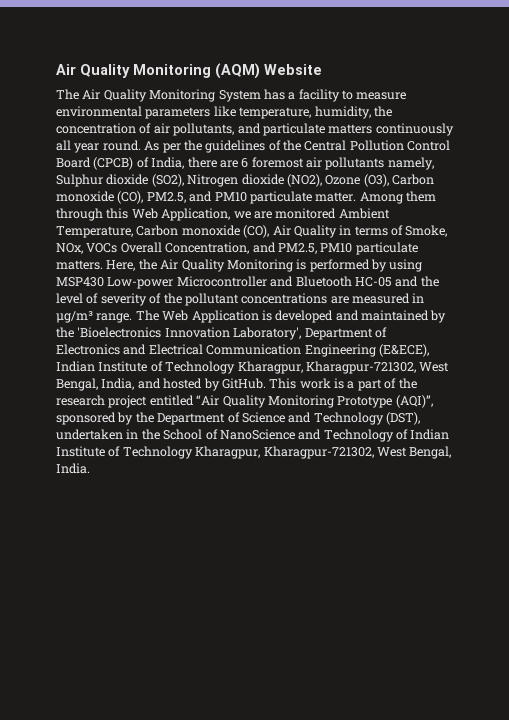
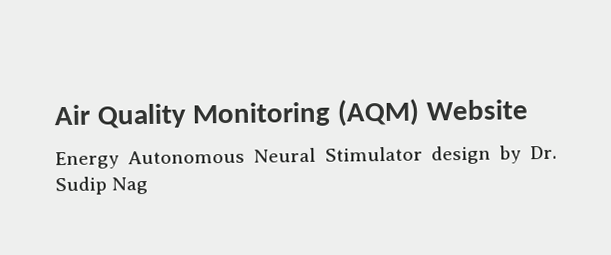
- The Air Quality Monitoring System has a facility to measure environmental parameters like temperature, humidity, the concentration of air pollutants, and particulate matters continuously all year round. As per the guidelines of the Central Pollution Control Board (CPCB) of India, there are 6 foremost air pollutants namely, Sulphur dioxide (SO2), Nitrogen dioxide (NO2), Ozone (O3), Carbon monoxide (CO), PM2.5, and PM10 particulate matter. Among them through this Web Application, we are monitored Ambient Temperature, Carbon monoxide (CO), Air Quality in terms of Smoke, NOx, VOCs Overall Concentration, and PM2.5, PM10 particulate matters. Here, the Air Quality Monitoring is performed by using MSP430 Low-power Microcontroller and Bluetooth HC-05 and the level of severity of the pollutant concentrations are measured in µg/m³ range. The Web Application is developed and maintained by the 'Bioelectronics Innovation Laboratory', Department of Electronics and Electrical Communication Engineering (E&ECE), Indian Institute of Technology Kharagpur, Kharagpur-721302, West Bengal, India, and hosted by GitHub. This work is a part of the research project entitled “Air Quality Monitoring Prototype (AQI)”, sponsored by the Department of Science and Technology (DST), undertaken in the School of NanoScience and Technology of Indian Institute of Technology Kharagpur, Kharagpur-721302, West Bengal, India.
+ Energy Autonomous Neural Stimulator design by Dr. Sudip Nag

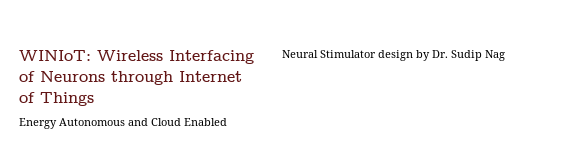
- Air Quality Monitoring (AQM) Website
+ WINIoT: Wireless Interfacing of Neurons through Internet of Things
- Energy Autonomous Neural Stimulator design by Dr. Sudip Nag
+ Energy Autonomous and Cloud Enabled Neural Stimulator design by Dr. Sudip Nag

